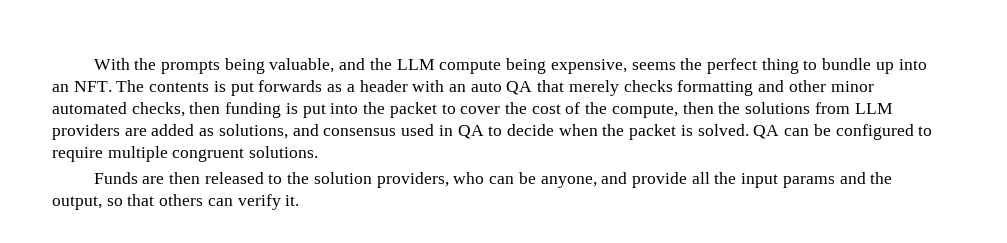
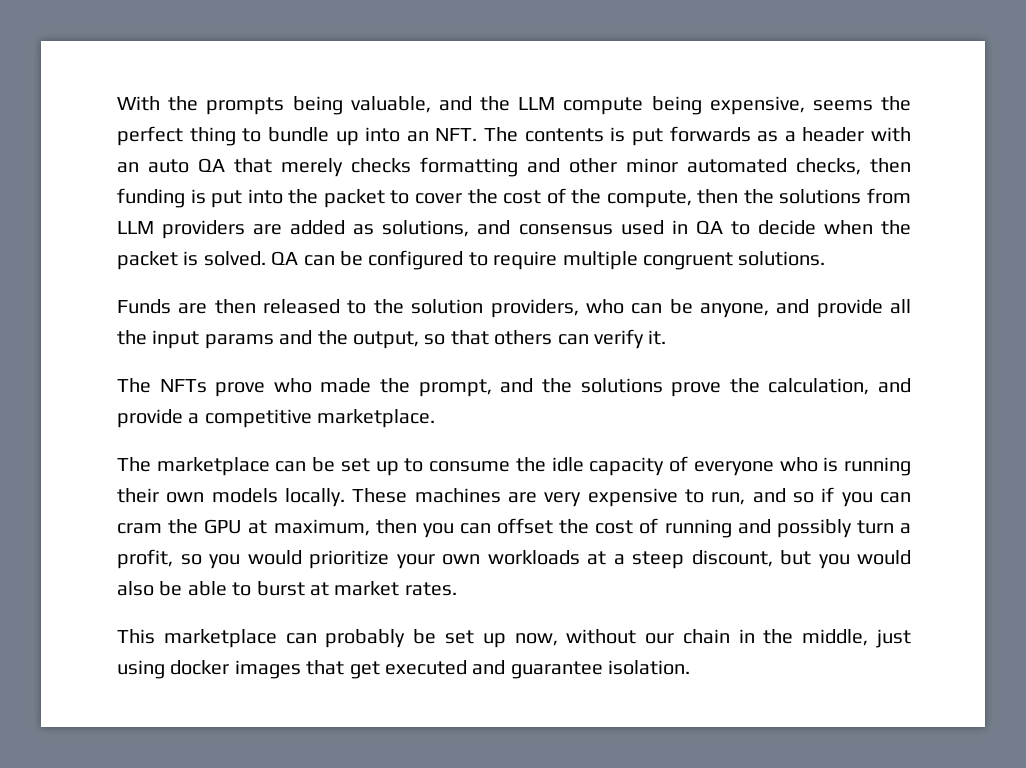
+ The NFTs prove who made the prompt, and the solutions prove the calculation, and provide a competitive marketplace.
+ The marketplace can be set up to consume the idle capacity of everyone who is running their own models locally. These machines are very expensive to run, and so if you can cram the GPU at maximum, then you can offset the cost of running and possibly turn a profit, so you would prioritize your own workloads at a steep discount, but you would also be able to burst at market rates.
+ This marketplace can probably be set up now, without our chain in the middle, just using docker images that get executed and guarantee isolation.

